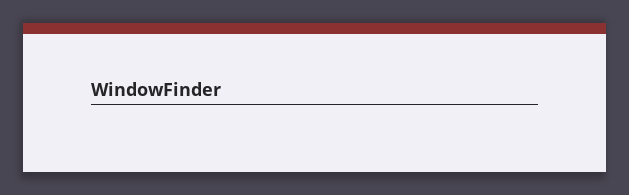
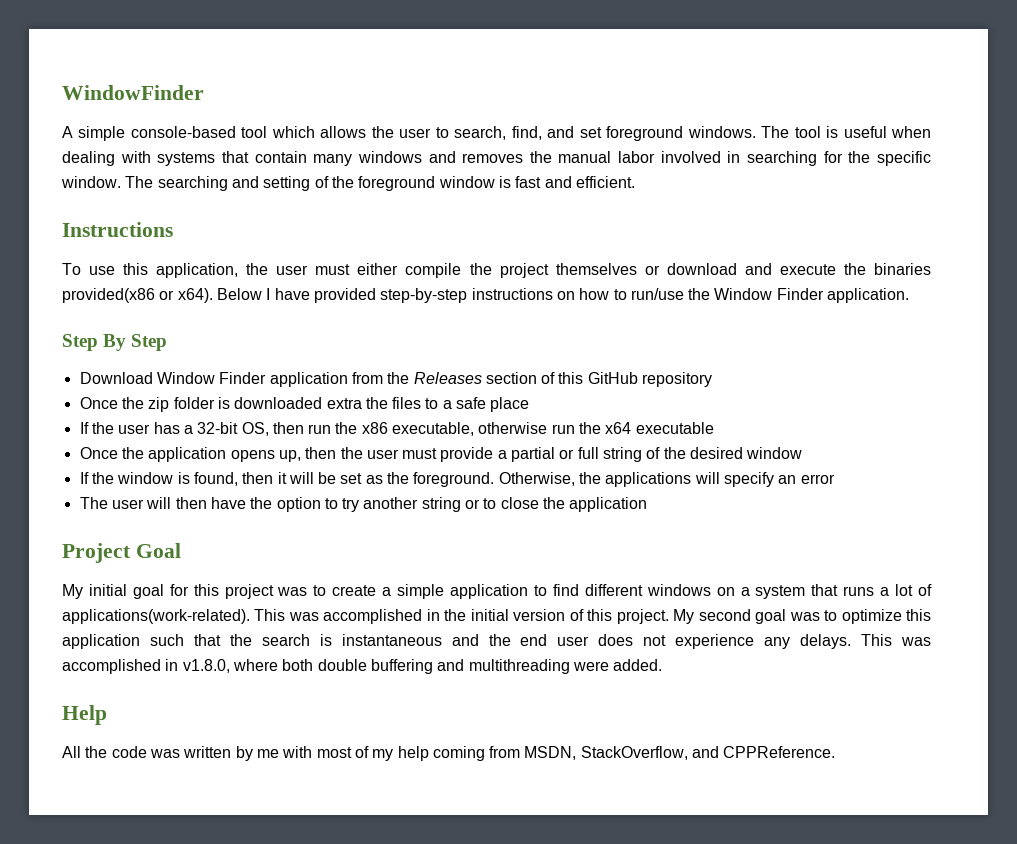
+ A simple console-based tool which allows the user to search, find, and set foreground windows. The tool is useful when dealing with systems that contain many windows and removes the manual labor involved in searching for the specific window. The searching and setting of the foreground window is fast and efficient.
+ Instructions
+ To use this application, the user must either compile the project themselves or download and execute the binaries provided(x86 or x64). Below I have provided step-by-step instructions on how to run/use the Window Finder application.
+ Step By Step
+ Download Window Finder application from the Releases section of this GitHub repository
+ Once the zip folder is downloaded extra the files to a safe place
+ If the user has a 32-bit OS, then run the x86 executable, otherwise run the x64 executable
+ Once the application opens up, then the user must provide a partial or full string of the desired window
+ If the window is found, then it will be set as the foreground. Otherwise, the applications will specify an error
+ The user will then have the option to try another string or to close the application
+ Project Goal
+ My initial goal for this project was to create a simple application to find different windows on a system that runs a lot of applications(work-related). This was accomplished in the initial version of this project. My second goal was to optimize this application such that the search is instantaneous and the end user does not experience any delays. This was accomplished in v1.8.0, where both double buffering and multithreading were added.
+ Help
+ All the code was written by me with most of my help coming from MSDN, StackOverflow, and CPPReference.

